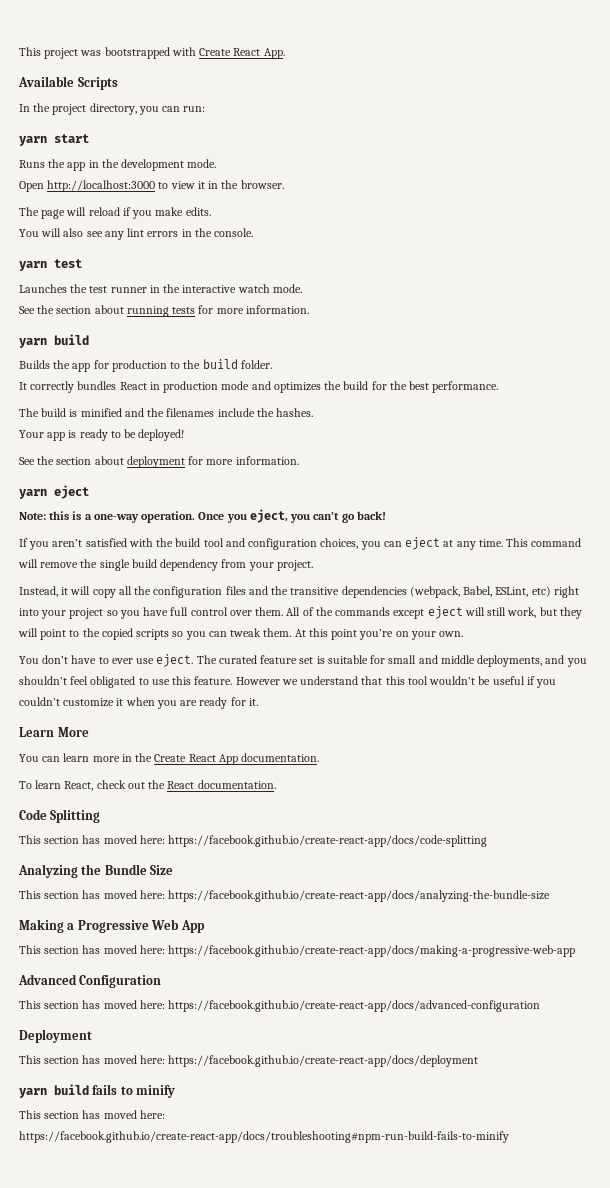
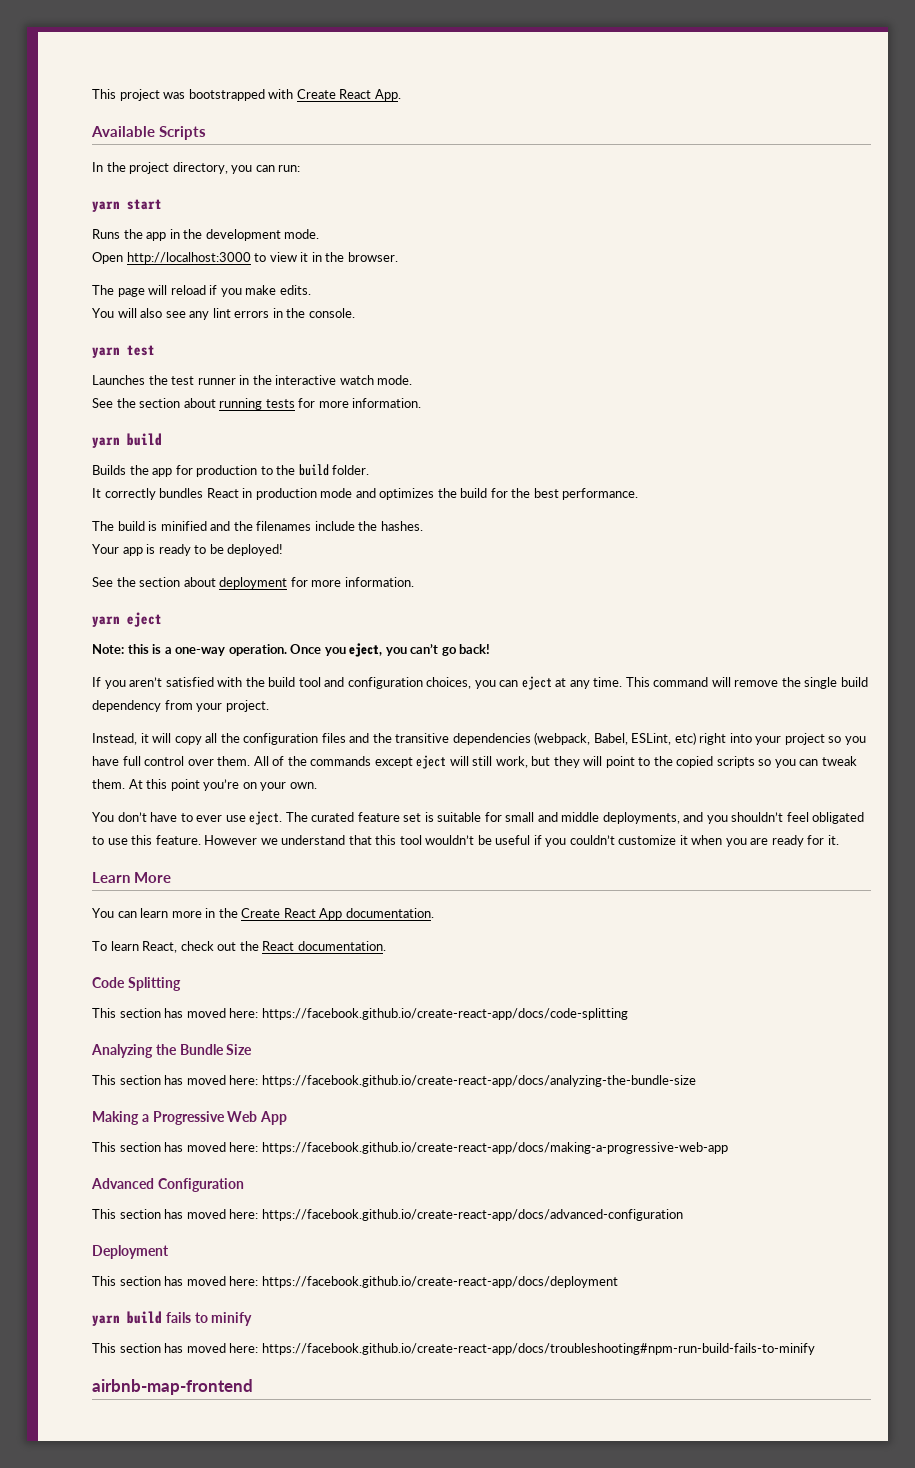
+ airbnb-map-frontend

